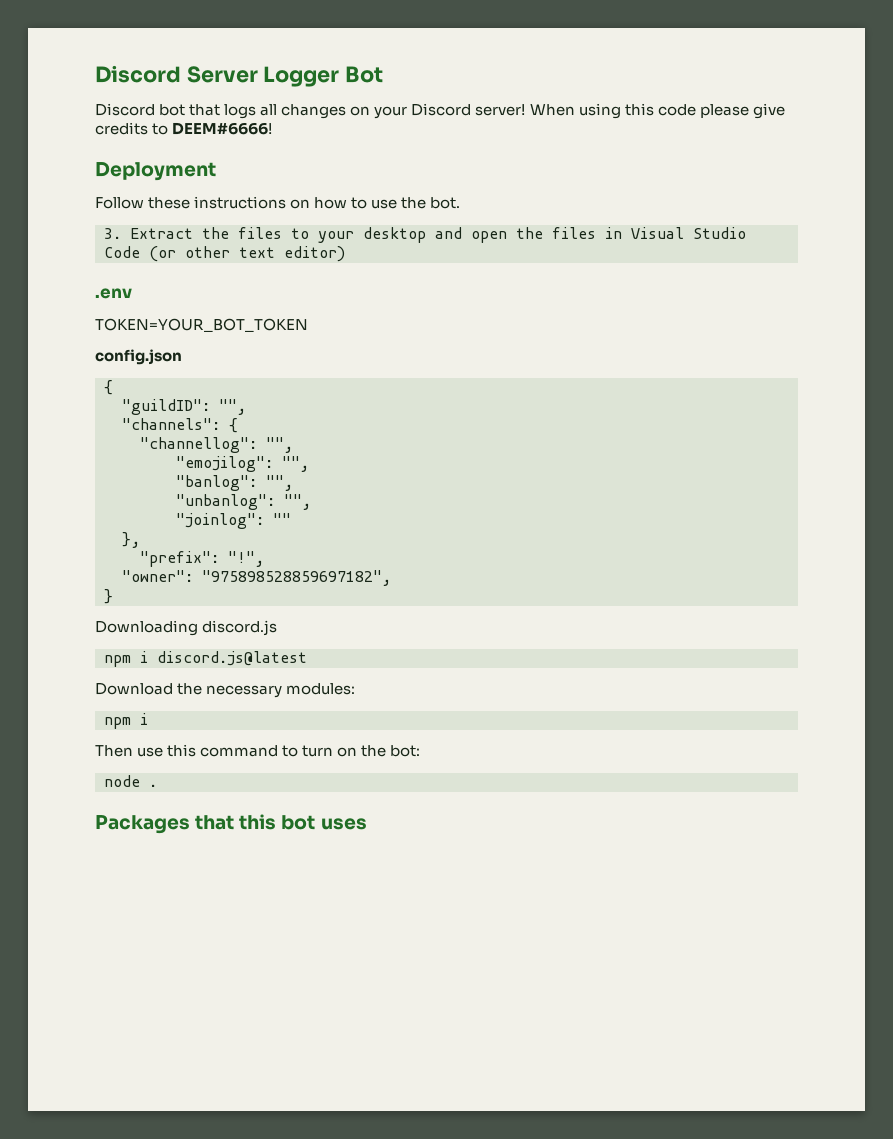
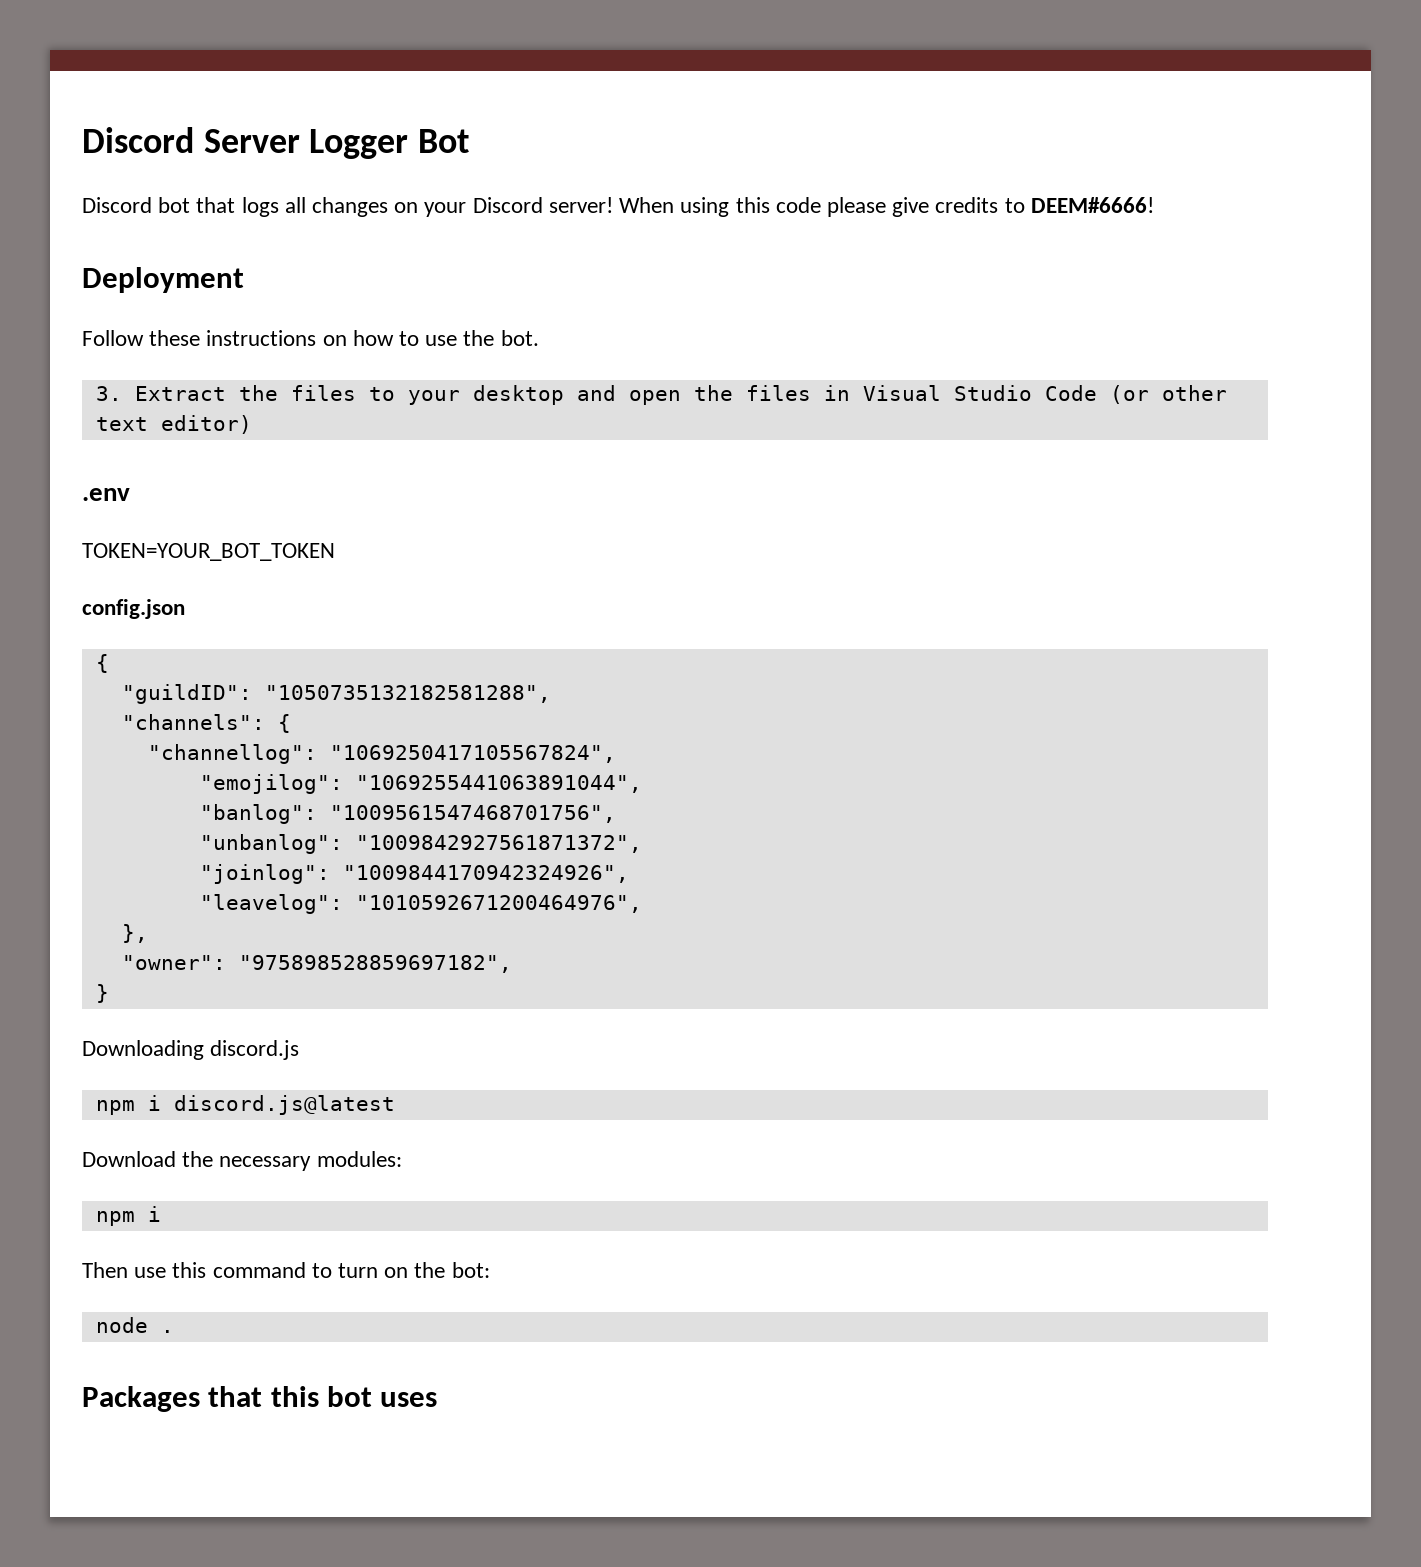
- "guildID": "",
+ "guildID": "1050735132182581288",
- "channellog": "",
+ "channellog": "1069250417105567824",
- "emojilog": "",
+ "emojilog": "1069255441063891044",
- "banlog": "",
+ "banlog": "1009561547468701756",
- "unbanlog": "",
+ "unbanlog": "1009842927561871372",
- "joinlog": ""
+ "joinlog": "1009844170942324926",
+ "leavelog": "1010592671200464976",
- "prefix": "!",

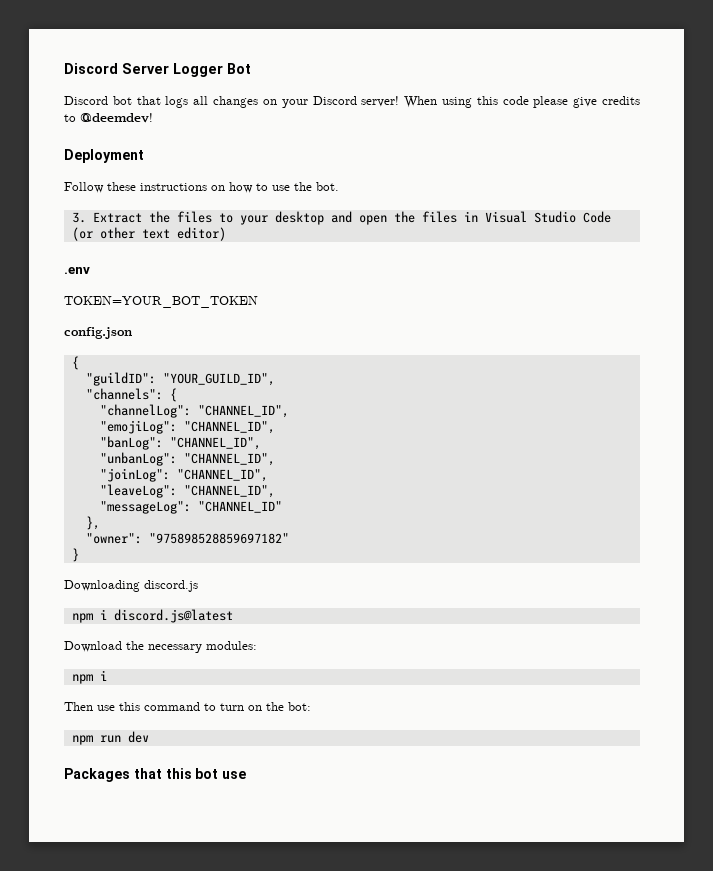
- When using this code please give credits to DEEM#6666!
+ When using this code please give credits to @deemdev!
- "guildID": "1050735132182581288",
+ "guildID": "YOUR_GUILD_ID",
- "channellog": "1069250417105567824",
- "emojilog": "1069255441063891044",
- "banlog": "1009561547468701756",
- "unbanlog": "1009842927561871372",
- "joinlog": "1009844170942324926",
- "leavelog": "1010592671200464976",
+ "channelLog": "CHANNEL_ID",
+ "emojiLog": "CHANNEL_ID",
+ "banLog": "CHANNEL_ID",
+ "unbanLog": "CHANNEL_ID",
+ "joinLog": "CHANNEL_ID",
+ "leaveLog": "CHANNEL_ID",
+ "messageLog": "CHANNEL_ID"
- "owner": "975898528859697182",
+ "owner": "975898528859697182"
- node .
+ npm run dev
- Packages that this bot uses
+ Packages that this bot use

